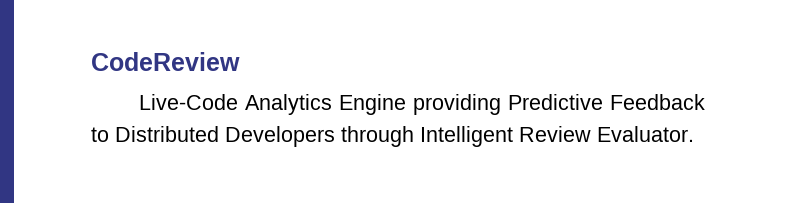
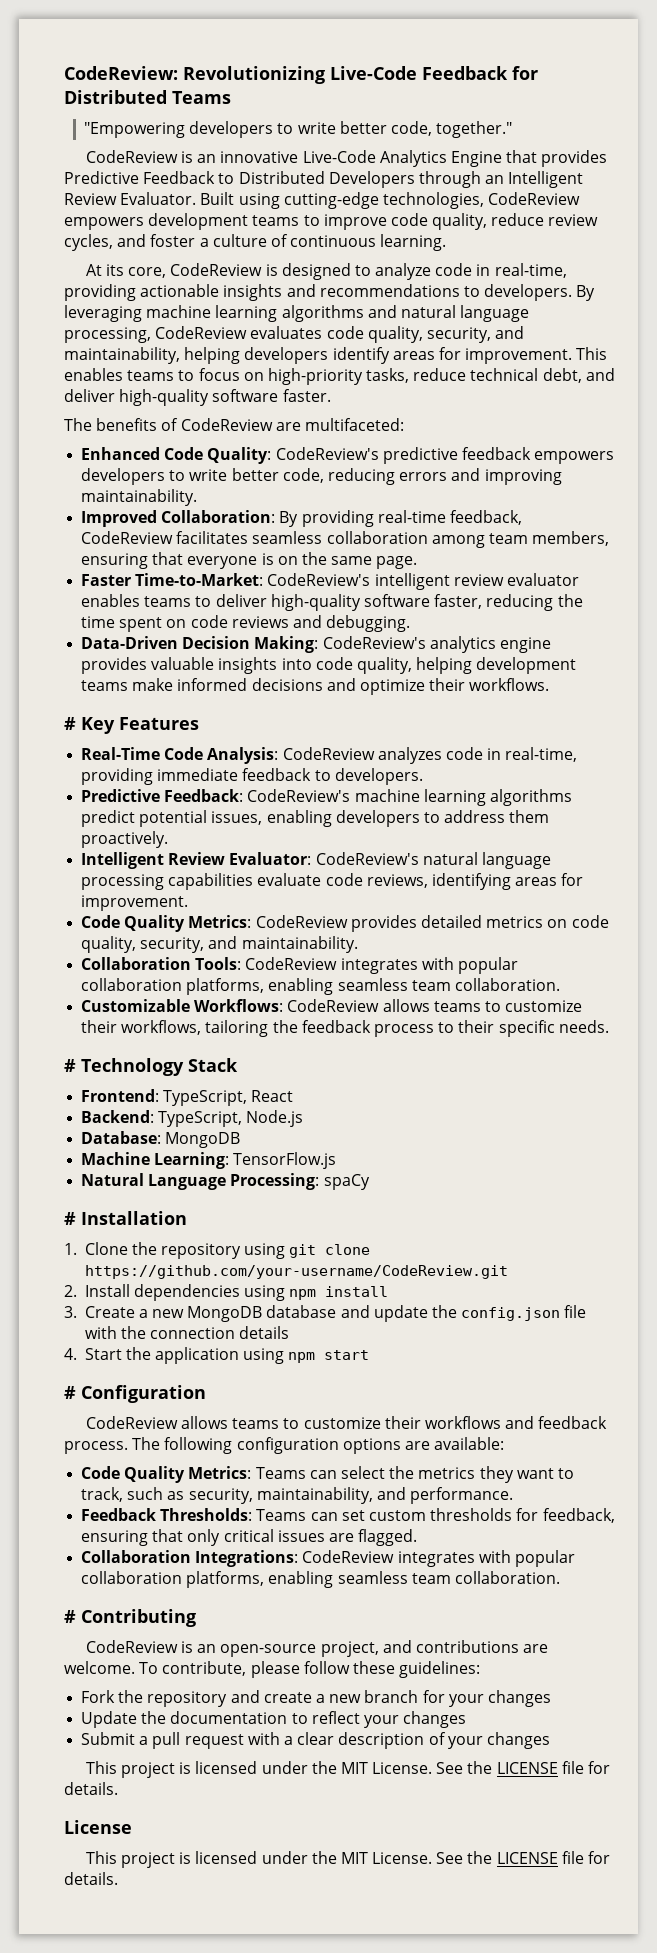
- CodeReview
- Live-Code Analytics Engine providing Predictive Feedback to Distributed Developers through Intelligent Review Evaluator.
+ CodeReview: Revolutionizing Live-Code Feedback for Distributed Teams
+ "Empowering developers to write better code, together."
+ CodeReview is an innovative Live-Code Analytics Engine that provides Predictive Feedback to Distributed Developers through an Intelligent Review Evaluator.
+ Built using cutting-edge technologies, CodeReview empowers development teams to improve code quality, reduce review cycles, and foster a culture of continuous learning.
+ At its core, CodeReview is designed to analyze code in real-time, providing actionable insights and recommendations to developers. By leveraging machine learning algorithms and natural language processing, CodeReview evaluates code quality, security, and maintainability, helping developers identify areas for improvement. This enables teams to focus on high-priority tasks, reduce technical debt, and deliver high-quality software faster.
+ The benefits of CodeReview are multifaceted:
+ Enhanced Code Quality: CodeReview's predictive feedback empowers developers to write better code, reducing errors and improving maintainability.
+ Improved Collaboration: By providing real-time feedback, CodeReview facilitates seamless collaboration among team members, ensuring that everyone is on the same page.
+ Faster Time-to-Market: CodeReview's intelligent review evaluator enables teams to deliver high-quality software faster, reducing the time spent on code reviews and debugging.
+ Data-Driven Decision Making: CodeReview's analytics engine provides valuable insights into code quality, helping development teams make informed decisions and optimize their workflows.
+ # Key Features
+ Real-Time Code Analysis: CodeReview analyzes code in real-time, providing immediate feedback to developers.
+ Predictive Feedback: CodeReview's machine learning algorithms predict potential issues, enabling developers to address them proactively.
+ Intelligent Review Evaluator: CodeReview's natural language processing capabilities evaluate code reviews, identifying areas for improvement.
+ Code Quality Metrics: CodeReview provides detailed metrics on code quality, security, and maintainability.
+ Collaboration Tools: CodeReview integrates with popular collaboration platforms, enabling seamless team collaboration.
+ Customizable Workflows: CodeReview allows teams to customize their workflows, tailoring the feedback process to their specific needs.
+ # Technology Stack
+ Frontend: TypeScript, React
+ Backend: TypeScript, Node.js
+ Database: MongoDB
+ Machine Learning: TensorFlow.js
+ Natural Language Processing: spaCy
+ # Installation
+ 1. Clone the repository using git clone https://github.com/your-username/CodeReview.git
+ 2. Install dependencies using npm install
+ 3. Create a new MongoDB database and update the config.json file with the connection details
+ 4. Start the application using npm start
+ # Configuration
+ CodeReview allows teams to customize their workflows and feedback process. The following configuration options are available:
+ Code Quality Metrics: Teams can select the metrics they want to track, such as security, maintainability, and performance.
+ Feedback Thresholds: Teams can set custom thresholds for feedback, ensuring that only critical issues are flagged.
+ Collaboration Integrations: CodeReview integrates with popular collaboration platforms, enabling seamless team collaboration.
+ # Contributing
+ CodeReview is an open-source project, and contributions are welcome. To contribute, please follow these guidelines:
+ Fork the repository and create a new branch for your changes
+ Update the documentation to reflect your changes
+ Submit a pull request with a clear description of your changes
+ This project is licensed under the MIT License. See the LICENSE file for details.
+ License
+ This project is licensed under the MIT License. See the LICENSE file for details.

